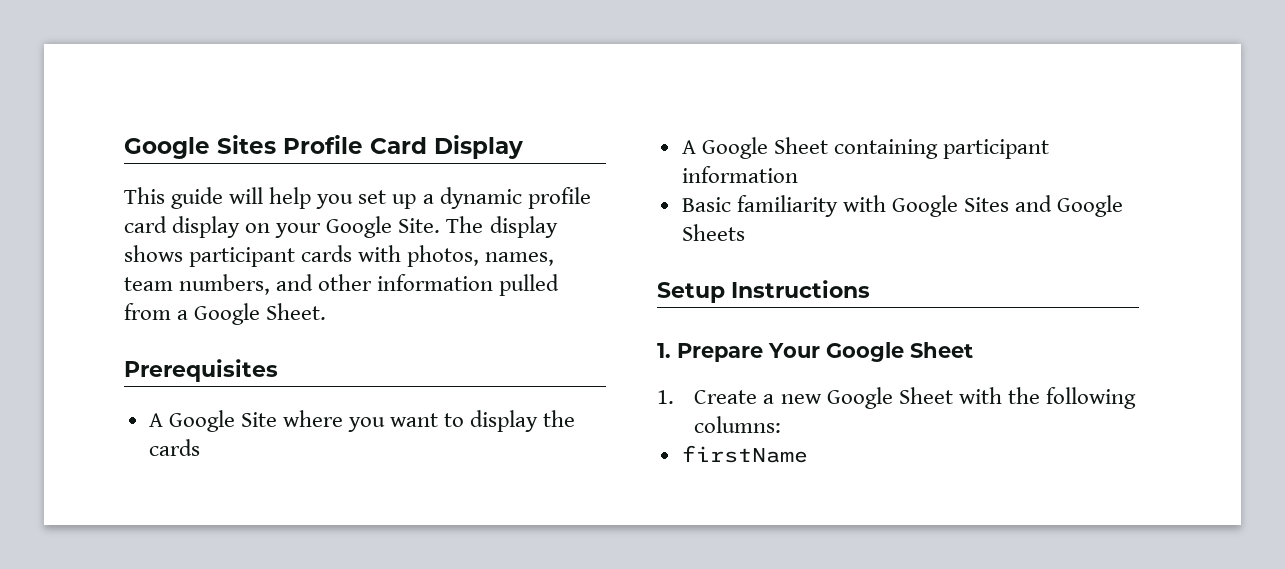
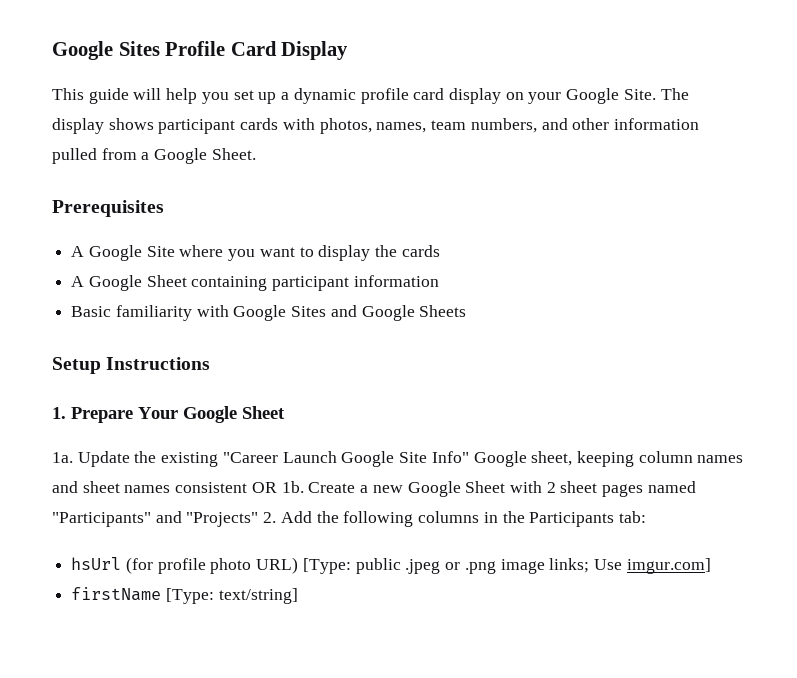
- 1. Create a new Google Sheet with the following columns:
+ 1a. Update the existing "Career Launch Google Site Info" Google sheet, keeping column names and sheet names consistent OR 1b. Create a new Google Sheet with 2 sheet pages named "Participants" and "Projects" 2. Add the following columns in the Participants tab:
+ hsUrl (for profile photo URL) [Type: public .jpeg or .png image links; Use imgur.com]
- firstName
+ firstName [Type: text/string]

